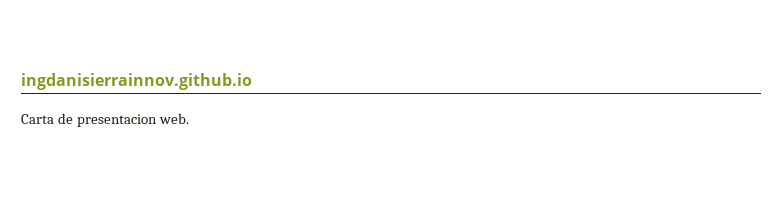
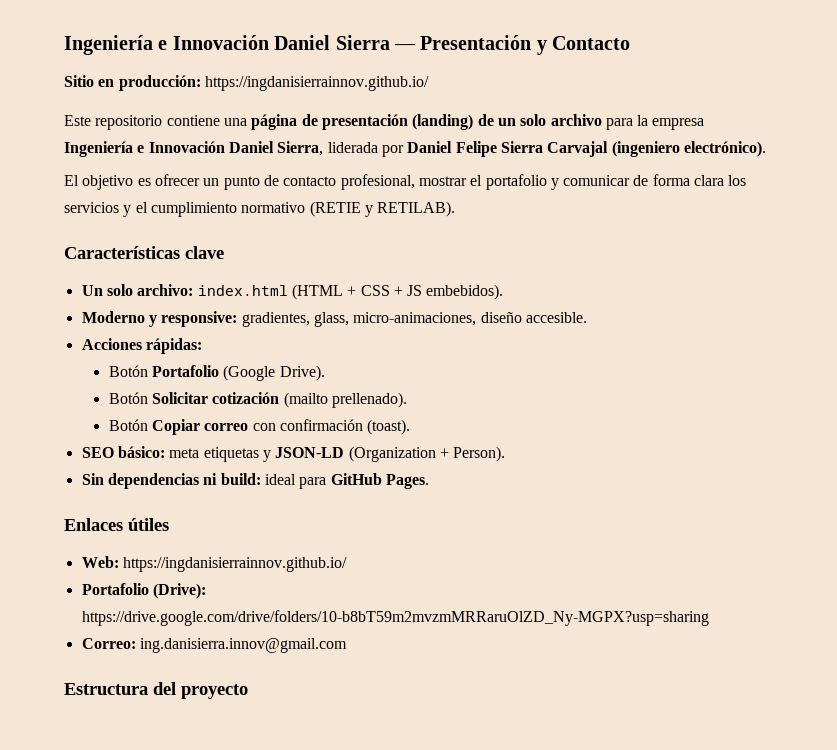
- ingdanisierrainnov.github.io
- Carta de presentacion web.
+ Ingeniería e Innovación Daniel Sierra — Presentación y Contacto
+ Sitio en producción: https://ingdanisierrainnov.github.io/
+ Este repositorio contiene una página de presentación (landing) de un solo archivo para la empresa Ingeniería e Innovación Daniel Sierra, liderada por Daniel Felipe Sierra Carvajal (ingeniero electrónico).
+ El objetivo es ofrecer un punto de contacto profesional, mostrar el portafolio y comunicar de forma clara los servicios y el cumplimiento normativo (RETIE y RETILAB).
+ Características clave
+ Un solo archivo: index.html (HTML + CSS + JS embebidos).
+ Moderno y responsive: gradientes, glass, micro-animaciones, diseño accesible.
+ Acciones rápidas:
+ Botón Portafolio (Google Drive).
+ Botón Solicitar cotización (mailto prellenado).
+ Botón Copiar correo con confirmación (toast).
+ SEO básico: meta etiquetas y JSON-LD (Organization + Person).
+ Sin dependencias ni build: ideal para GitHub Pages.
+ Enlaces útiles
+ Web: https://ingdanisierrainnov.github.io/
+ Portafolio (Drive): https://drive.google.com/drive/folders/10-b8bT59m2mvzmMRRaruOlZD_Ny-MGPX?usp=sharing
+ Correo: ing.danisierra.innov@gmail.com
+ Estructura del proyecto

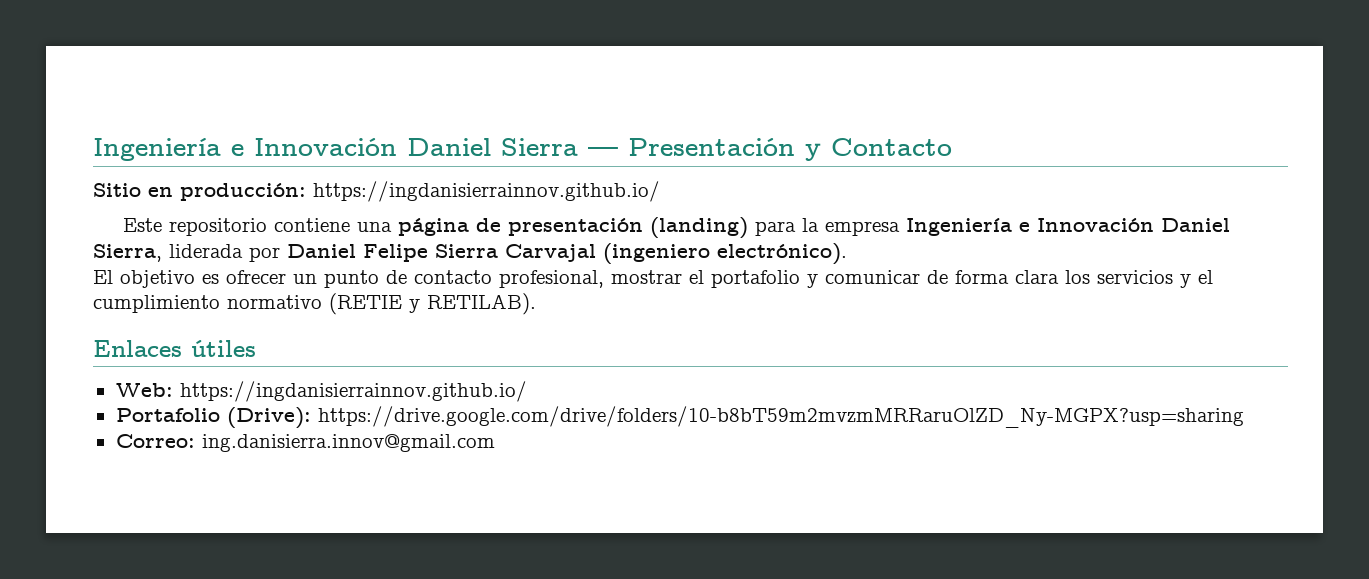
- Este repositorio contiene una página de presentación (landing) de un solo archivo para la empresa Ingeniería e Innovación Daniel Sierra, liderada por Daniel Felipe Sierra Carvajal (ingeniero electrónico).
+ Este repositorio contiene una página de presentación (landing) para la empresa Ingeniería e Innovación Daniel Sierra, liderada por Daniel Felipe Sierra Carvajal (ingeniero electrónico).
- Características clave
- Un solo archivo: index.html (HTML + CSS + JS embebidos).
- Moderno y responsive: gradientes, glass, micro-animaciones, diseño accesible.
- Acciones rápidas:
- Botón Portafolio (Google Drive).
- Botón Solicitar cotización (mailto prellenado).
- Botón Copiar correo con confirmación (toast).
- SEO básico: meta etiquetas y JSON-LD (Organization + Person).
- Sin dependencias ni build: ideal para GitHub Pages.
- Estructura del proyecto

